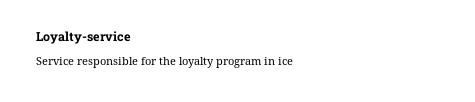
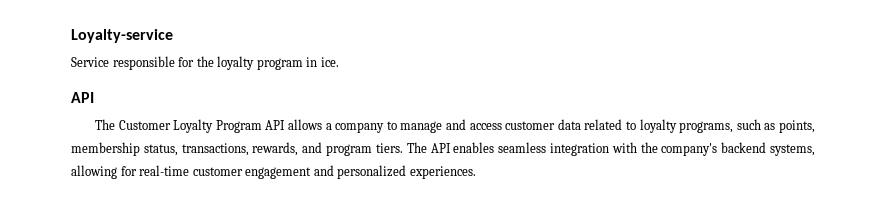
- Service responsible for the loyalty program in ice
+ Service responsible for the loyalty program in ice.
+ API
+ The Customer Loyalty Program API allows a company to manage and access customer data related to loyalty programs, such as points, membership status, transactions, rewards, and program tiers. The API enables seamless integration with the company's backend systems, allowing for real-time customer engagement and personalized experiences.

